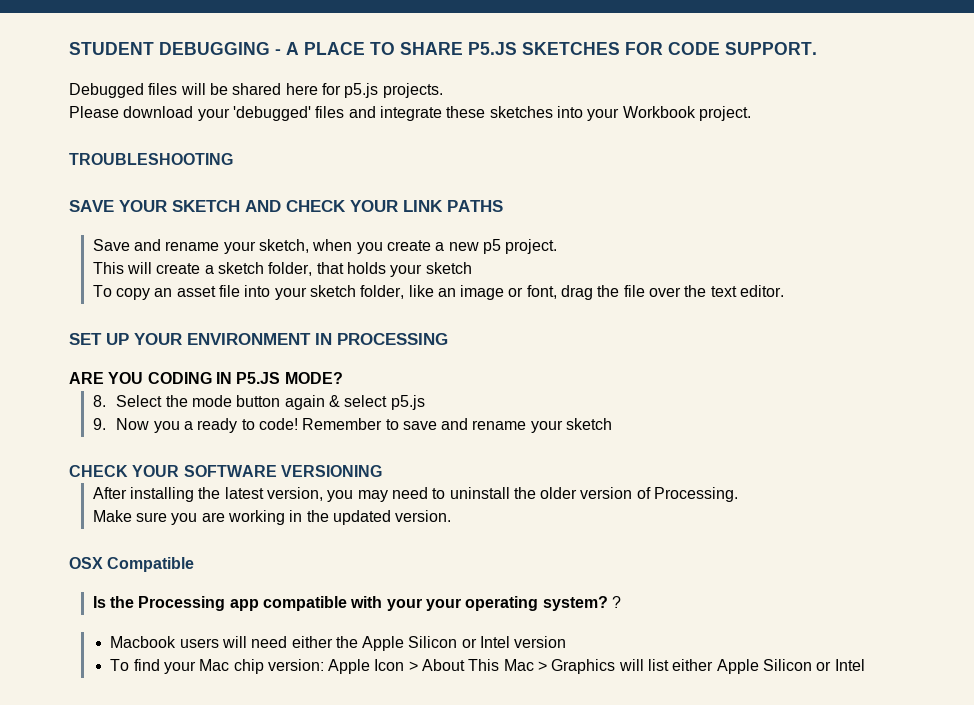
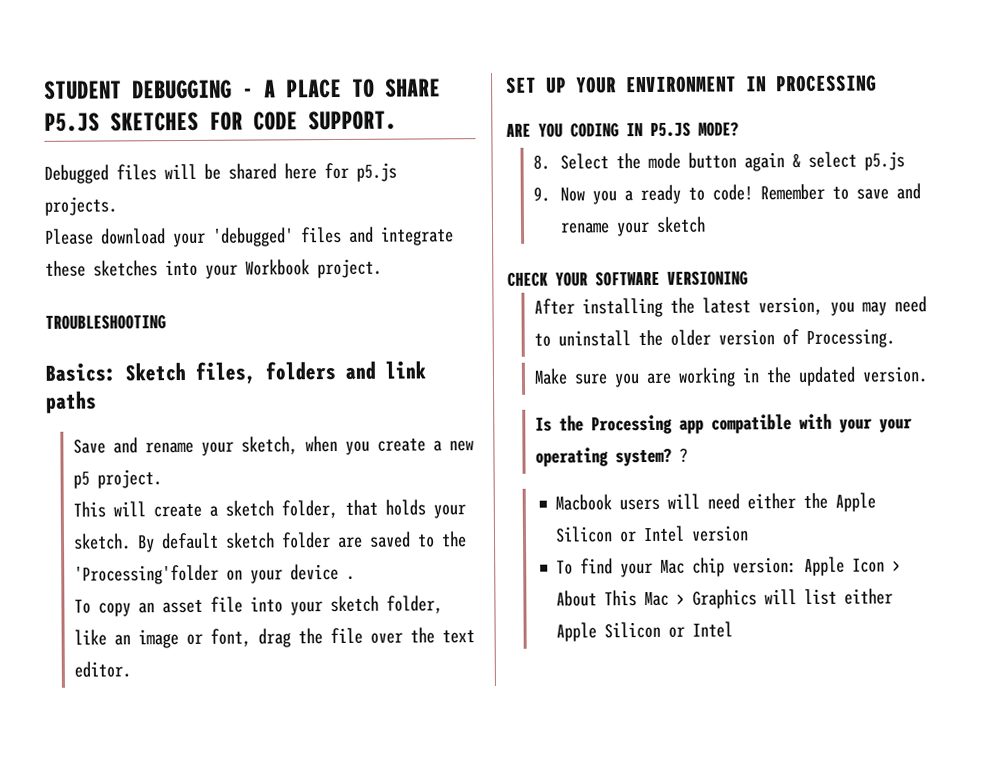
- SAVE YOUR SKETCH AND CHECK YOUR LINK PATHS
+ Basics: Sketch files, folders and link paths
- This will create a sketch folder, that holds your sketch
+ This will create a sketch folder, that holds your sketch. By default sketch folder are saved to the 'Processing'folder on your device .
- OSX Compatible

